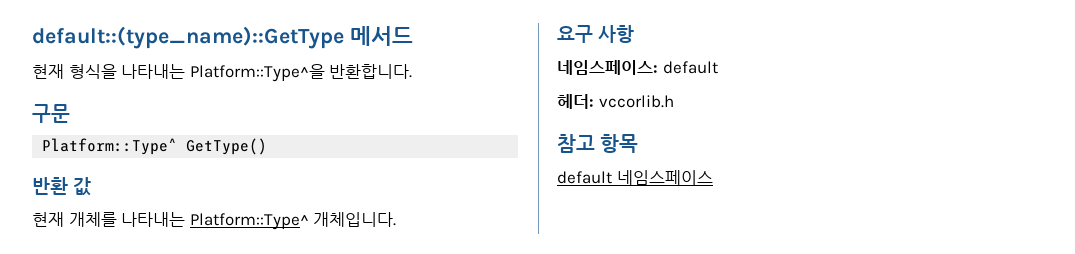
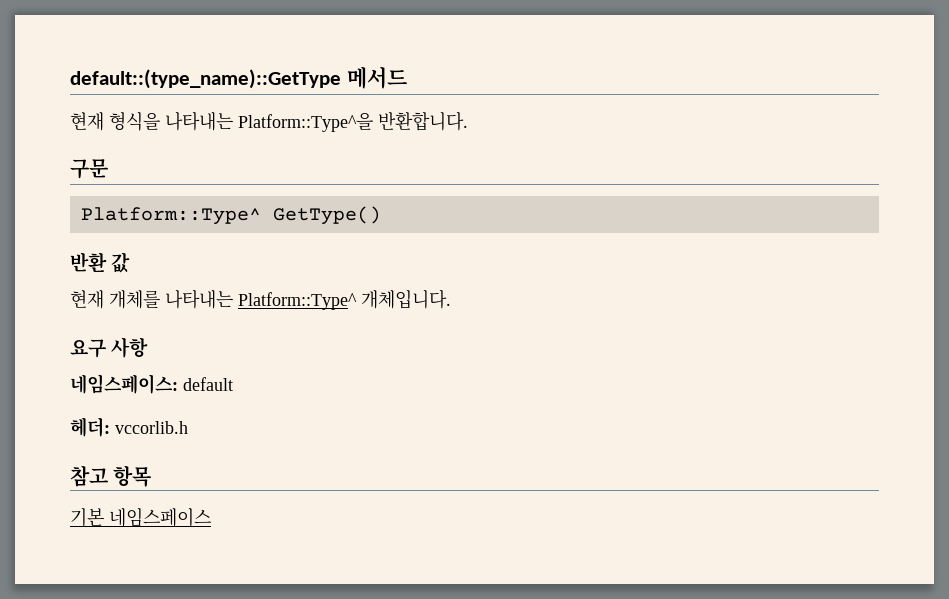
- default 네임스페이스
+ 기본 네임스페이스

